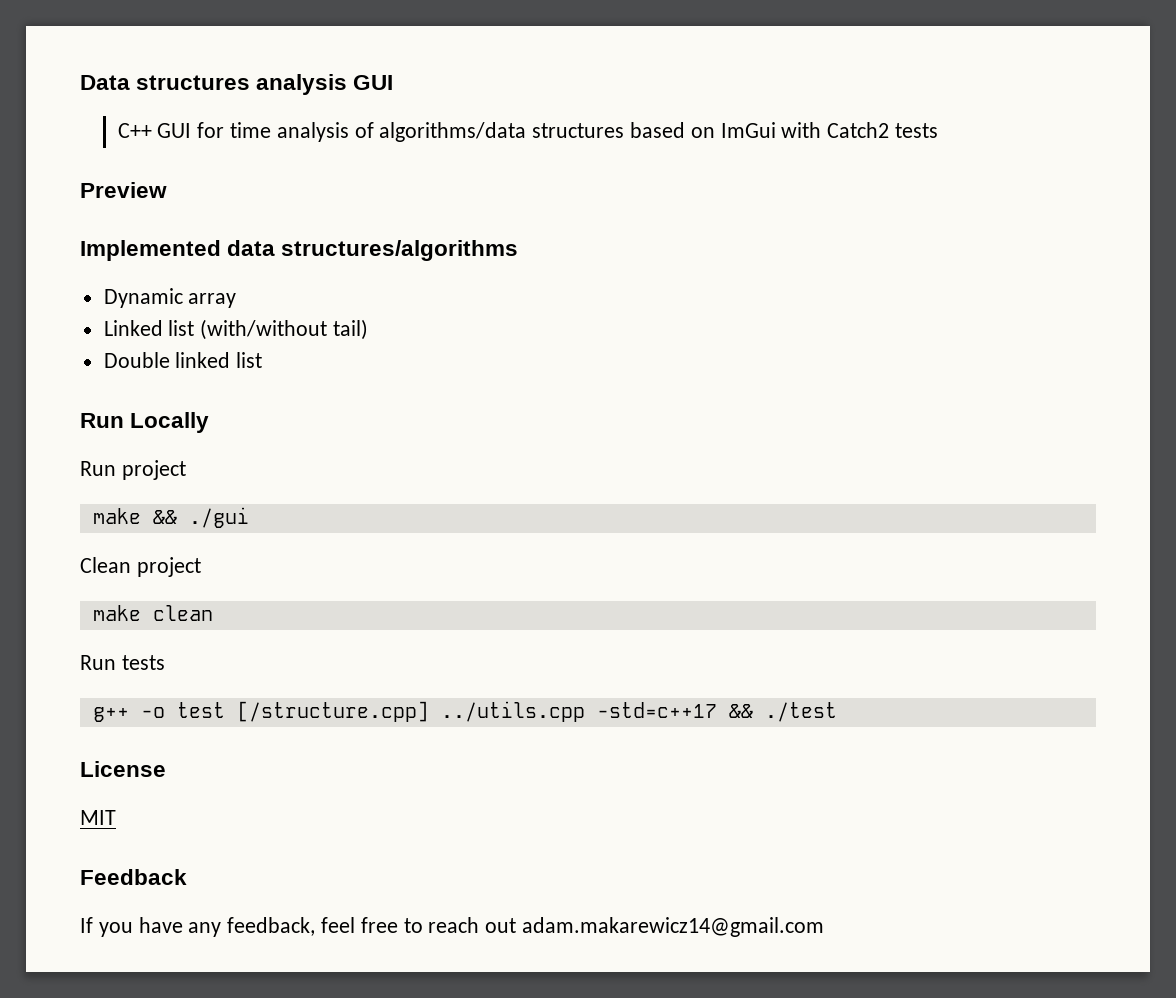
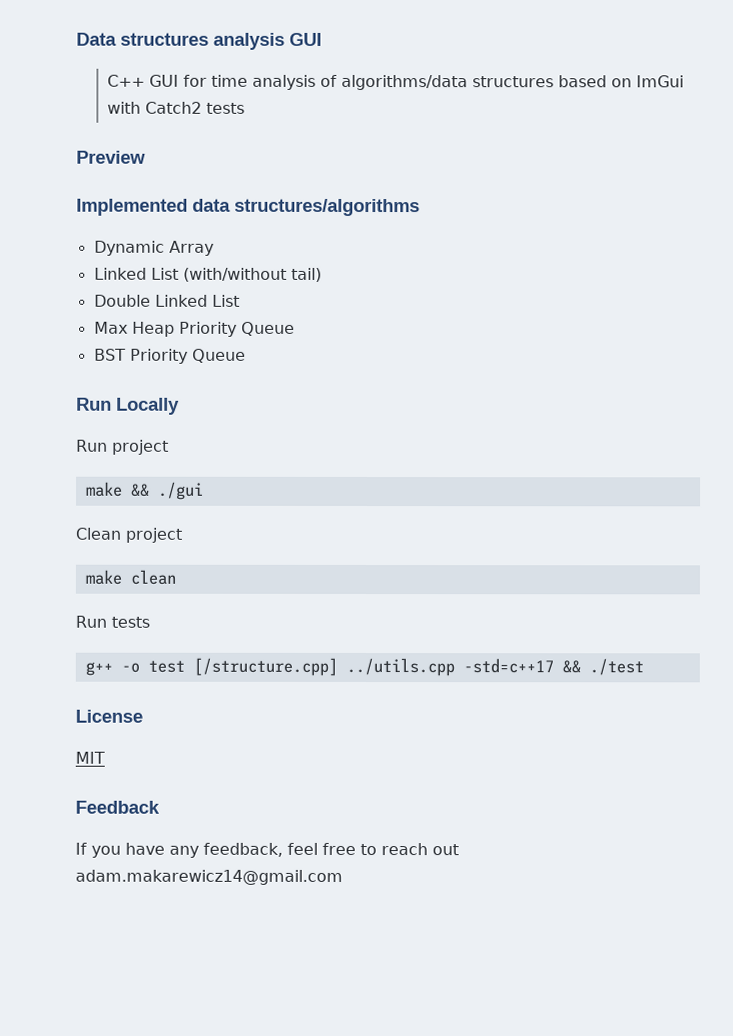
- Dynamic array
- Linked list (with/without tail)
+ Dynamic Array
+ Linked List (with/without tail)
- Double linked list
+ Double Linked List
+ Max Heap Priority Queue
+ BST Priority Queue

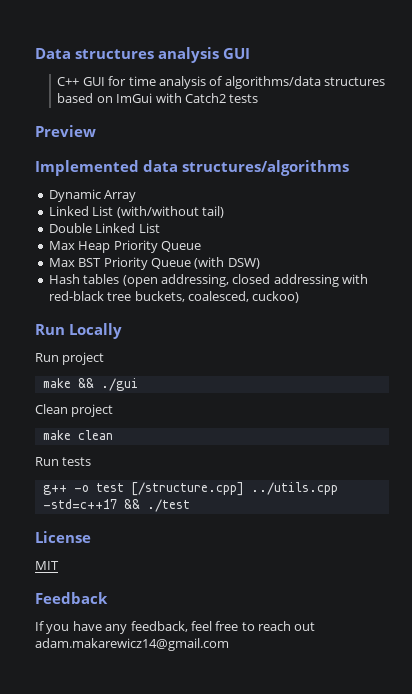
- BST Priority Queue
+ Max BST Priority Queue (with DSW)
+ Hash tables (open addressing, closed addressing with red-black tree buckets, coalesced, cuckoo)

